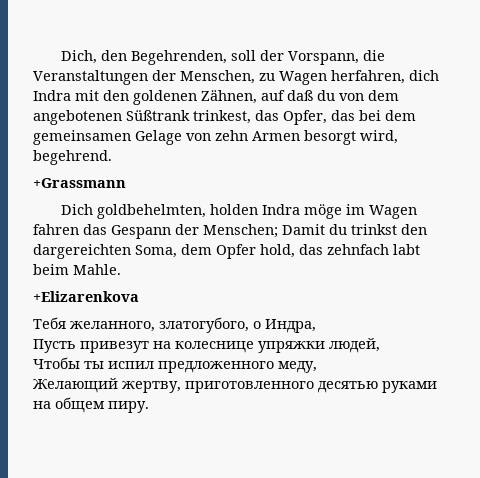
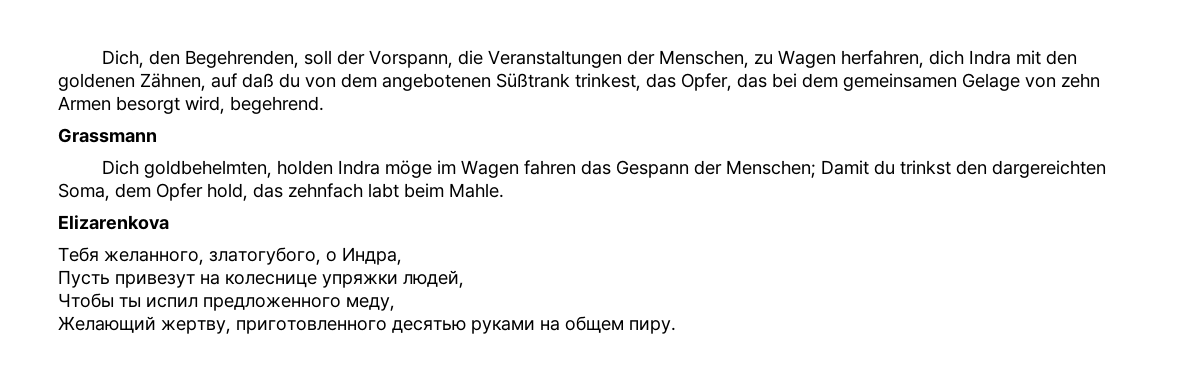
- +Grassmann
+ Grassmann
- +Elizarenkova
+ Elizarenkova

